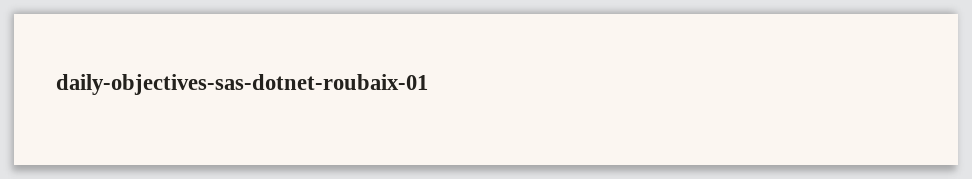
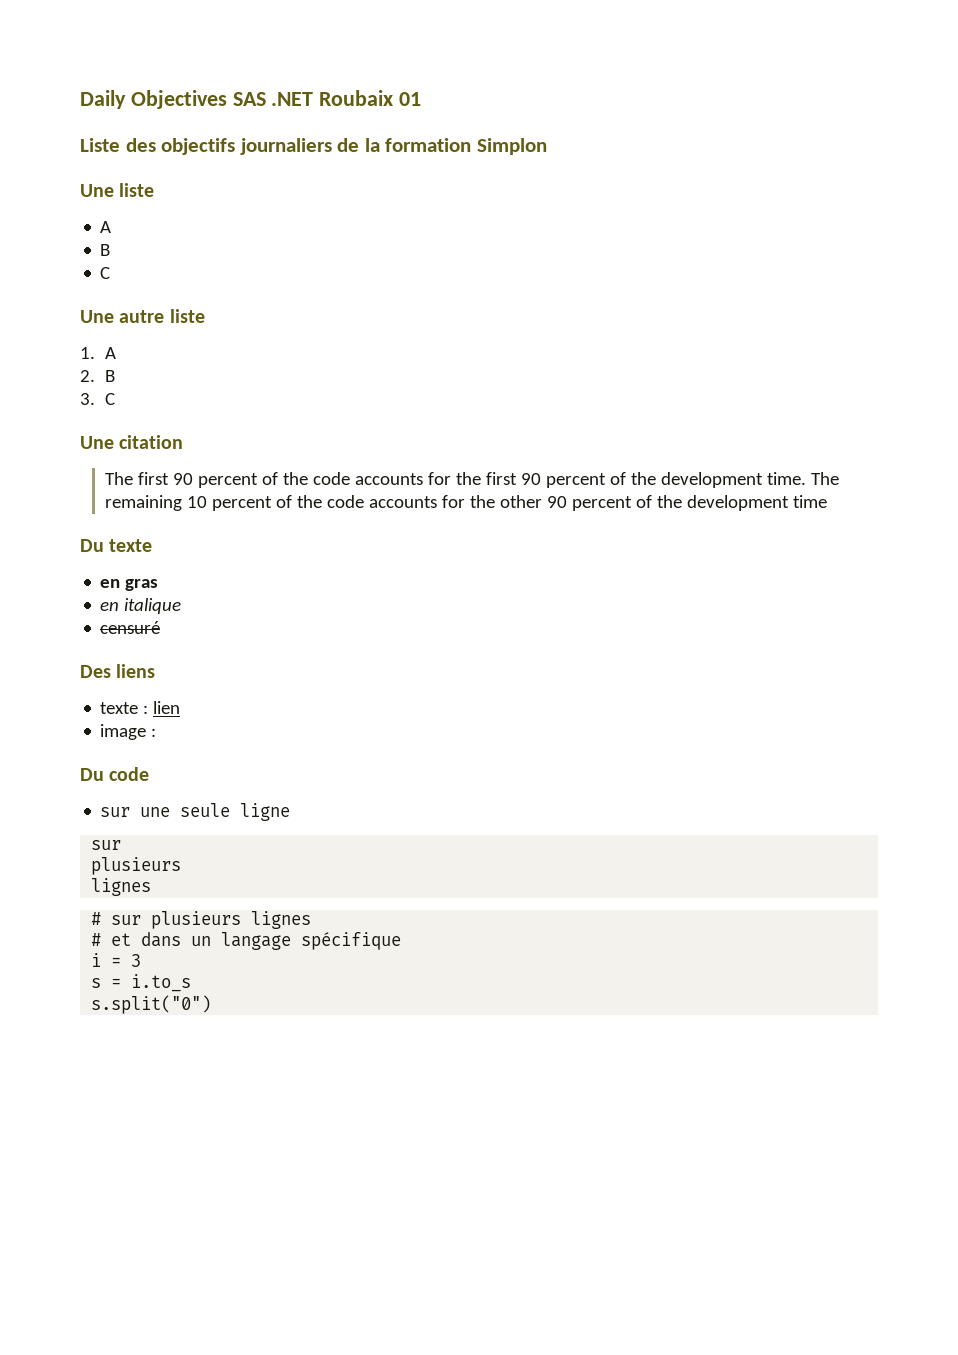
- daily-objectives-sas-dotnet-roubaix-01
+ Daily Objectives SAS .NET Roubaix 01
+ Liste des objectifs journaliers de la formation Simplon
+ Une liste
+ A
+ B
+ C
+ Une autre liste
+ 1. A
+ 2. B
+ 3. C
+ Une citation
+ The first 90 percent of the code accounts for the first 90 percent of the development time. The remaining 10 percent of the code accounts for the other 90 percent of the development time
+ Du texte
+ en gras
+ en italique
+ censuré
+ Des liens
+ texte : lien
+ image :
+ Du code
+ sur une seule ligne
+ sur
+ plusieurs
+ lignes
+ # sur plusieurs lignes
+ # et dans un langage spécifique
+ i = 3
+ s = i.to_s
+ s.split("0")

